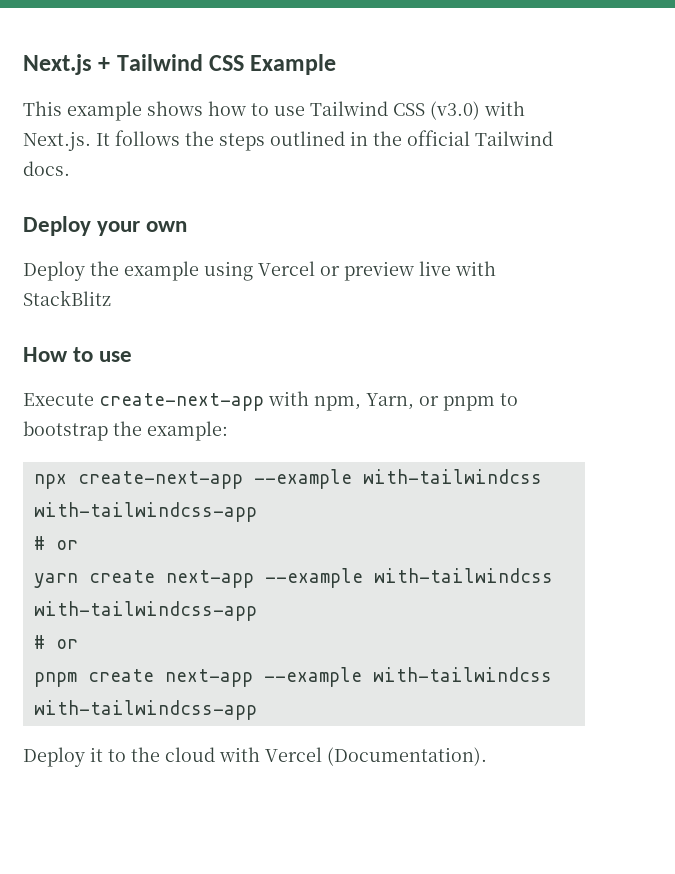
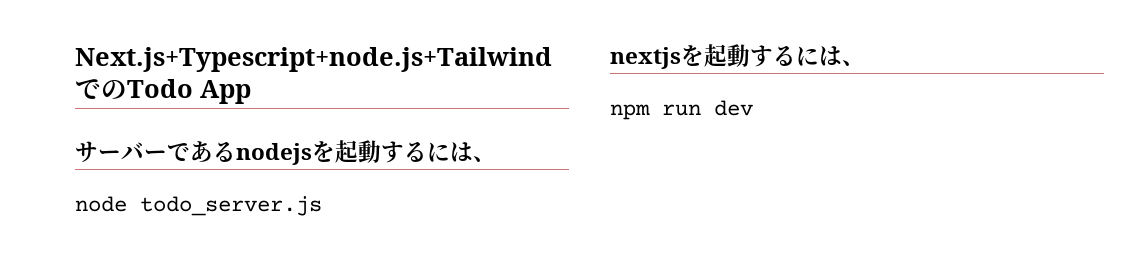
- Next.js + Tailwind CSS Example
- This example shows how to use Tailwind CSS (v3.0) with Next.js. It follows the steps outlined in the official Tailwind docs.
- Deploy your own
- Deploy the example using Vercel or preview live with StackBlitz
- How to use
- Execute create-next-app with npm, Yarn, or pnpm to bootstrap the example:
- npx create-next-app --example with-tailwindcss with-tailwindcss-app
- # or
- yarn create next-app --example with-tailwindcss with-tailwindcss-app
- # or
- pnpm create next-app --example with-tailwindcss with-tailwindcss-app
- Deploy it to the cloud with Vercel (Documentation).
+ Next.js+Typescript+node.js+TailwindでのTodo App
+ サーバーであるnodejsを起動するには、
+ node todo_server.js
+ nextjsを起動するには、
+ npm run dev

